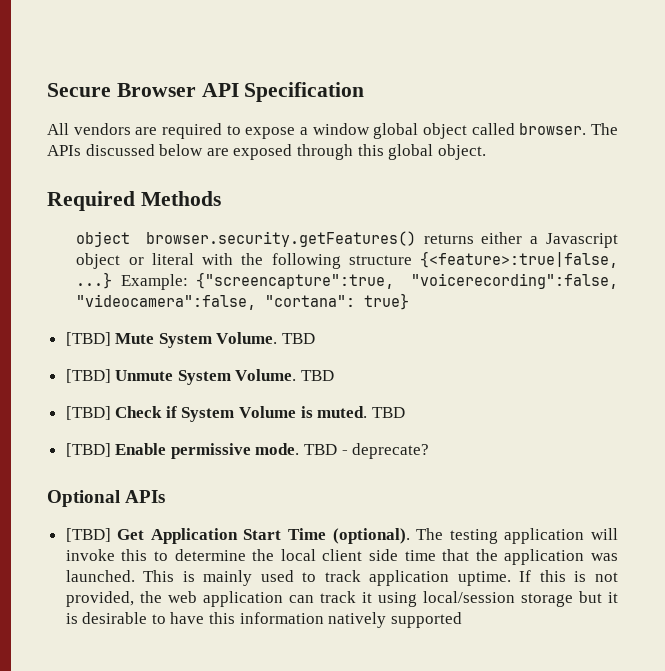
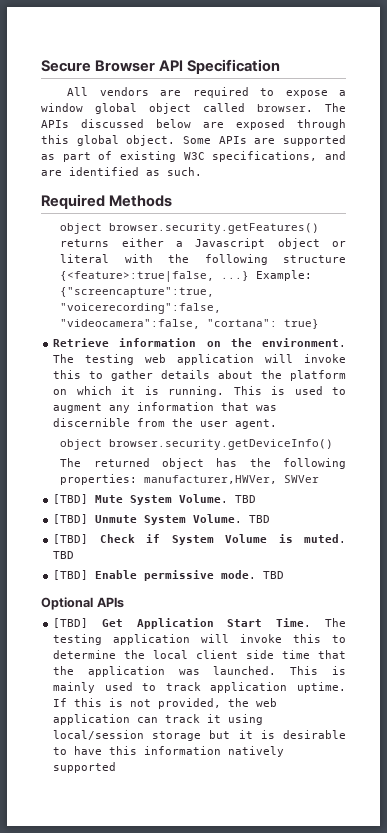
+ Some APIs are supported as part of existing W3C specifications, and are identified as such.
+ Retrieve information on the environment. The testing web application will invoke this to gather details about the platform on which it is running. This is used to augment any information that was discernible from the user agent.
+ object browser.security.getDeviceInfo()
+ The returned object has the following properties: manufacturer,HWVer, SWVer
- [TBD] Enable permissive mode. TBD - deprecate?
+ [TBD] Enable permissive mode. TBD
- [TBD] Get Application Start Time (optional).
+ [TBD] Get Application Start Time.

